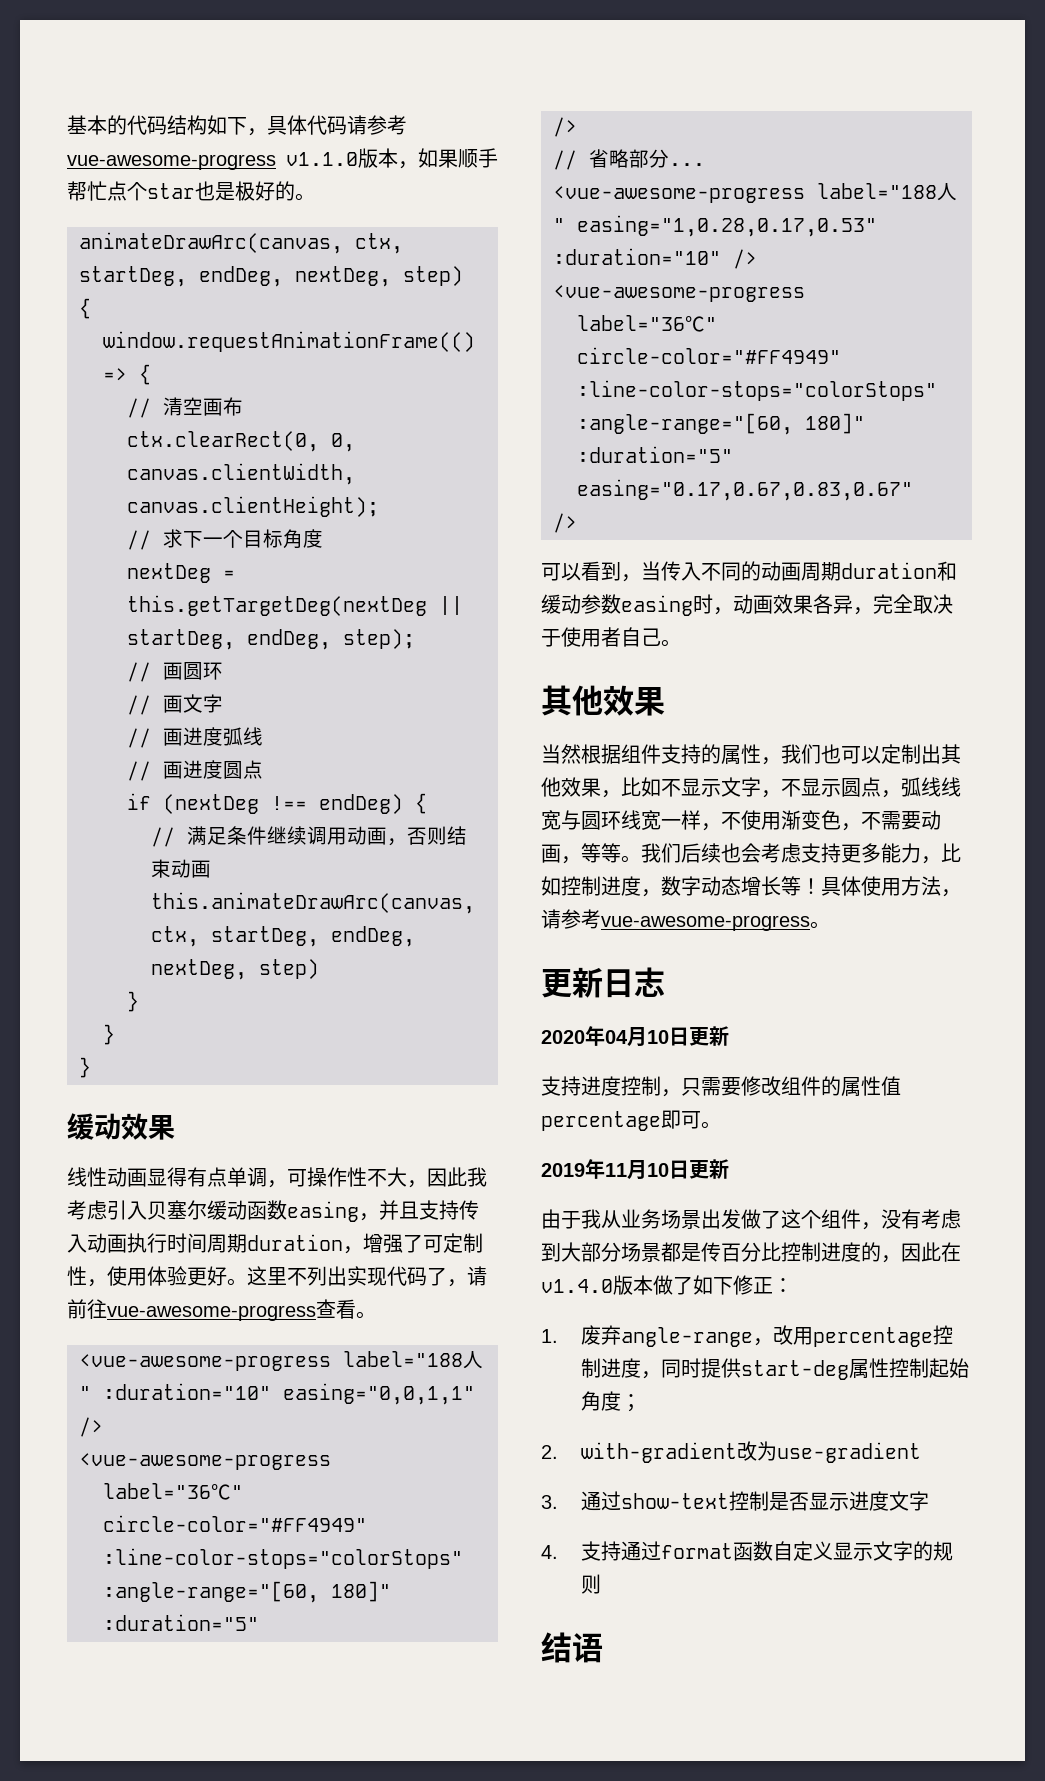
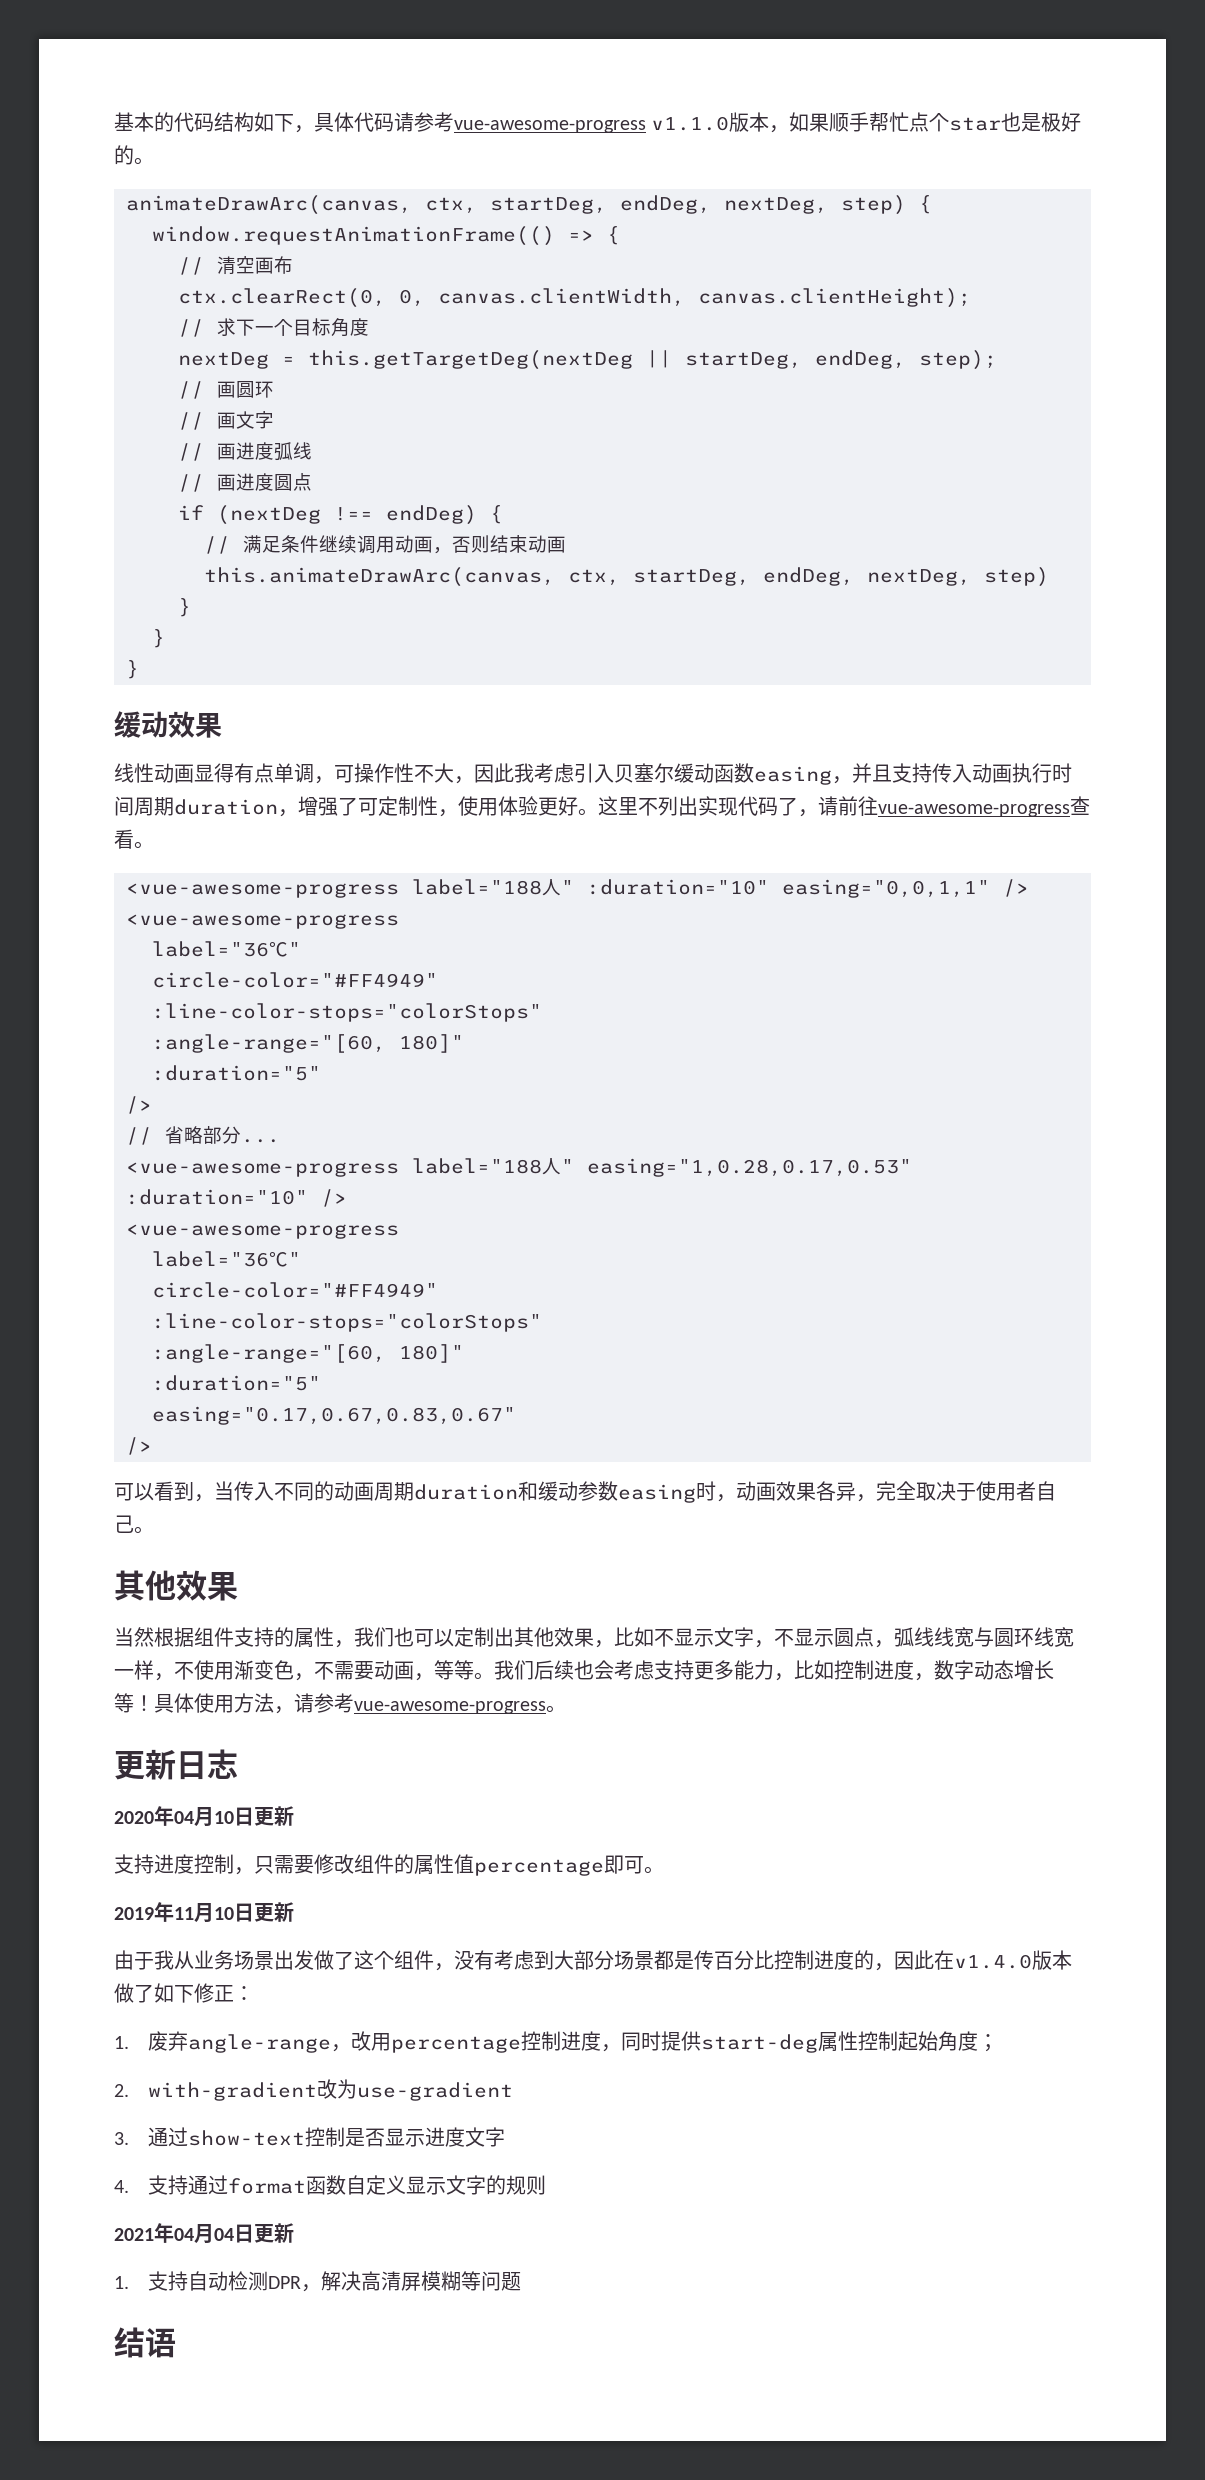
+ 2021年04月04日更新
+ 1.支持自动检测DPR，解决高清屏模糊等问题

